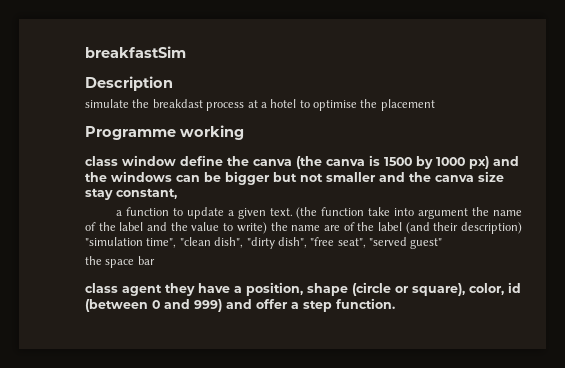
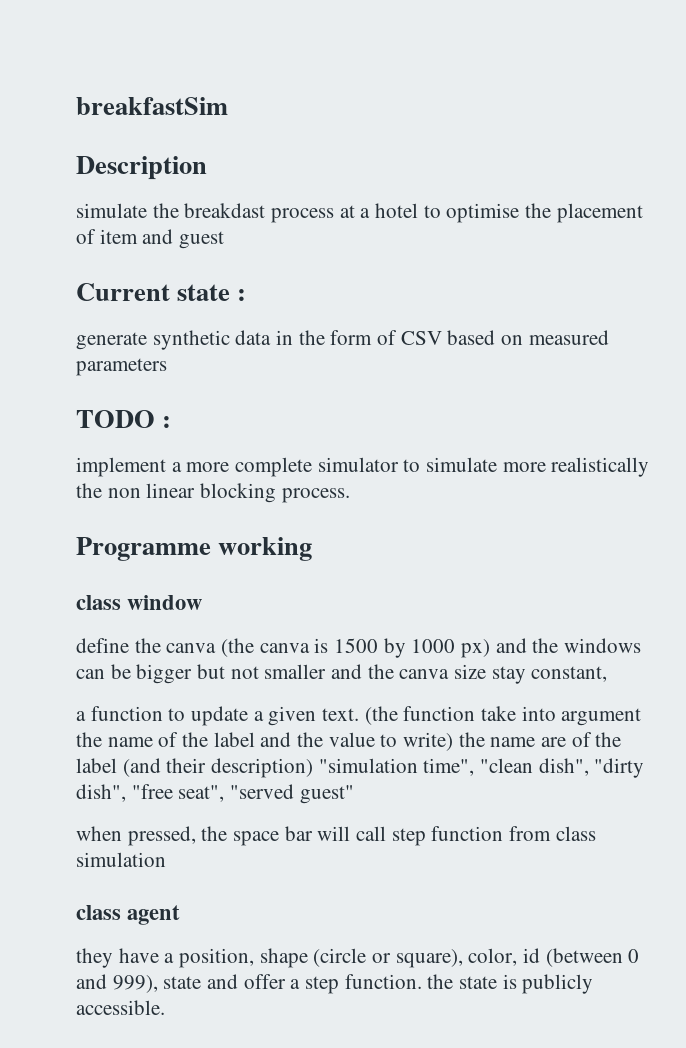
- simulate the breakdast process at a hotel to optimise the placement
+ simulate the breakdast process at a hotel to optimise the placement of item and guest
+ Current state :
+ generate synthetic data in the form of CSV based on measured parameters
+ TODO :
+ implement a more complete simulator to simulate more realistically the non linear blocking process.
- class window define the canva (the canva is 1500 by 1000 px) and the windows can be bigger but not smaller and the canva size stay constant,
+ class window
+ define the canva (the canva is 1500 by 1000 px) and the windows can be bigger but not smaller and the canva size stay constant,
- the space bar
+ when pressed, the space bar will call step function from class simulation
- class agent they have a position, shape (circle or square), color, id (between 0 and 999) and offer a step function.
+ class agent
+ they have a position, shape (circle or square), color, id (between 0 and 999), state and offer a step function. the state is publicly accessible.

